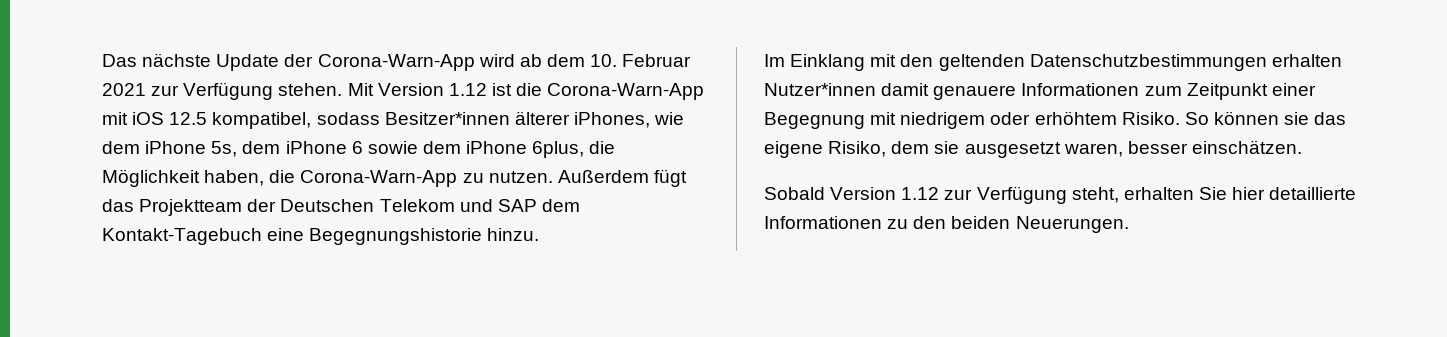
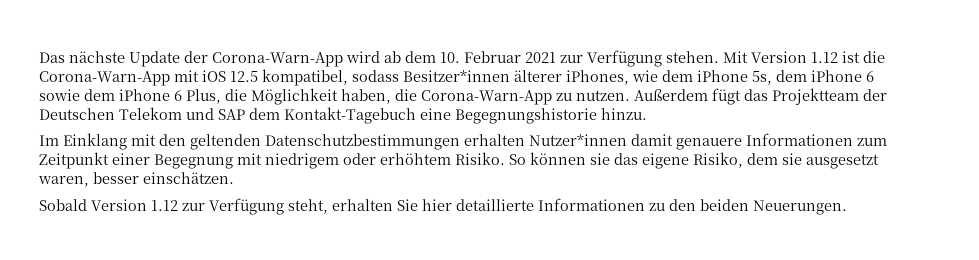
- Mit Version 1.12 ist die Corona-Warn-App mit iOS 12.5 kompatibel, sodass Besitzer*innen älterer iPhones, wie dem iPhone 5s, dem iPhone 6 sowie dem iPhone 6plus, die Möglichkeit haben, die Corona-Warn-App zu nutzen.
+ Mit Version 1.12 ist die Corona-Warn-App mit iOS 12.5 kompatibel, sodass Besitzer*innen älterer iPhones, wie dem iPhone 5s, dem iPhone 6 sowie dem iPhone 6 Plus, die Möglichkeit haben, die Corona-Warn-App zu nutzen.

